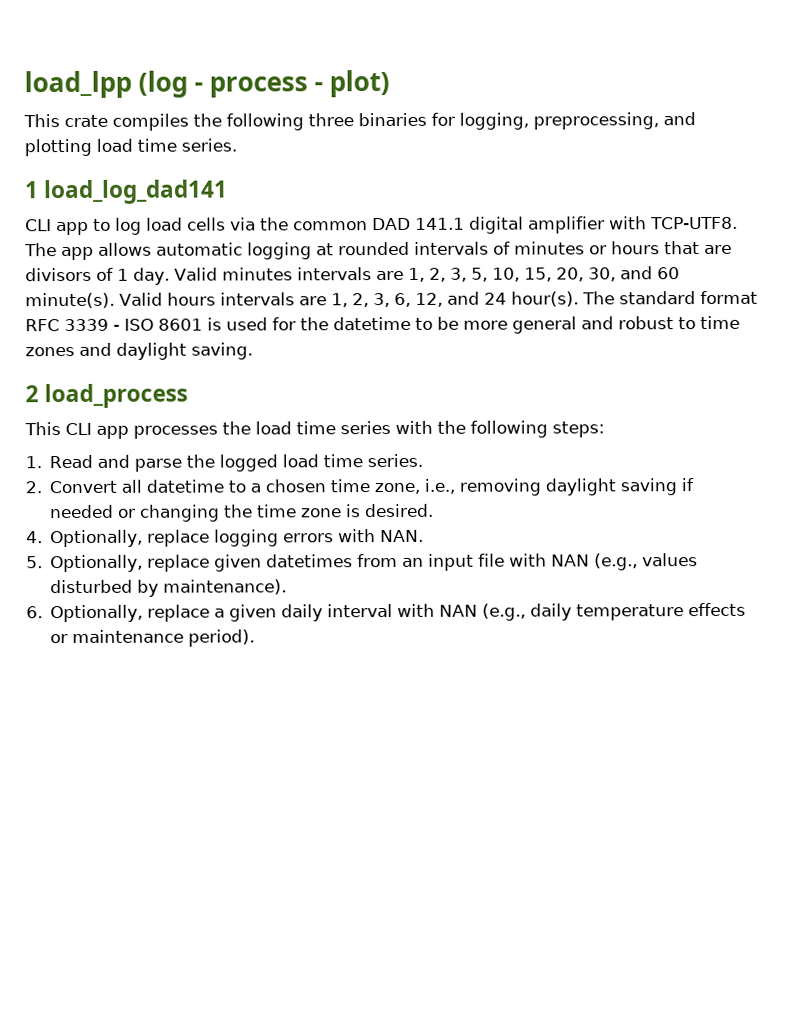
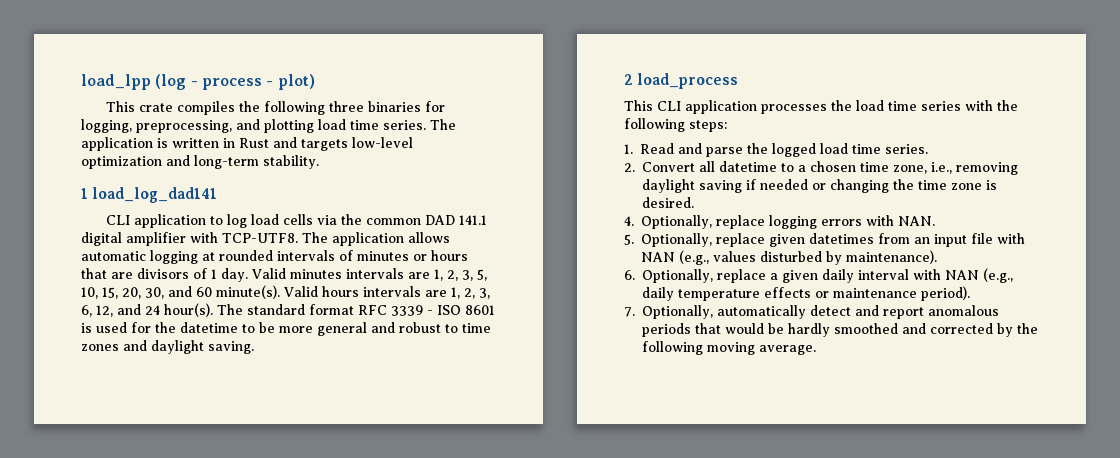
+ The application is written in Rust and targets low-level optimization and long-term stability.
- CLI app to log load cells via the common DAD 141.1 digital amplifier with TCP-UTF8.
+ CLI application to log load cells via the common DAD 141.1 digital amplifier with TCP-UTF8.
- The app allows automatic logging at rounded intervals of minutes or hours that are divisors of 1 day.
+ The application allows automatic logging at rounded intervals of minutes or hours that are divisors of 1 day.
- This CLI app processes the load time series with the following steps:
+ This CLI application processes the load time series with the following steps:
+ 7. Optionally, automatically detect and report anomalous periods that would be hardly smoothed and corrected by the following moving average.

